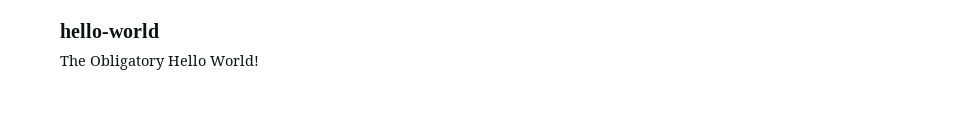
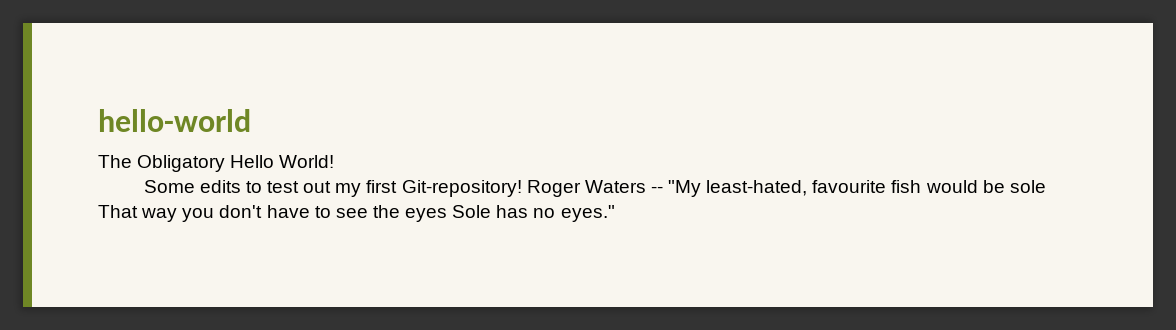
+ Some edits to test out my first Git-repository! Roger Waters -- "My least-hated, favourite fish would be sole That way you don't have to see the eyes Sole has no eyes."

